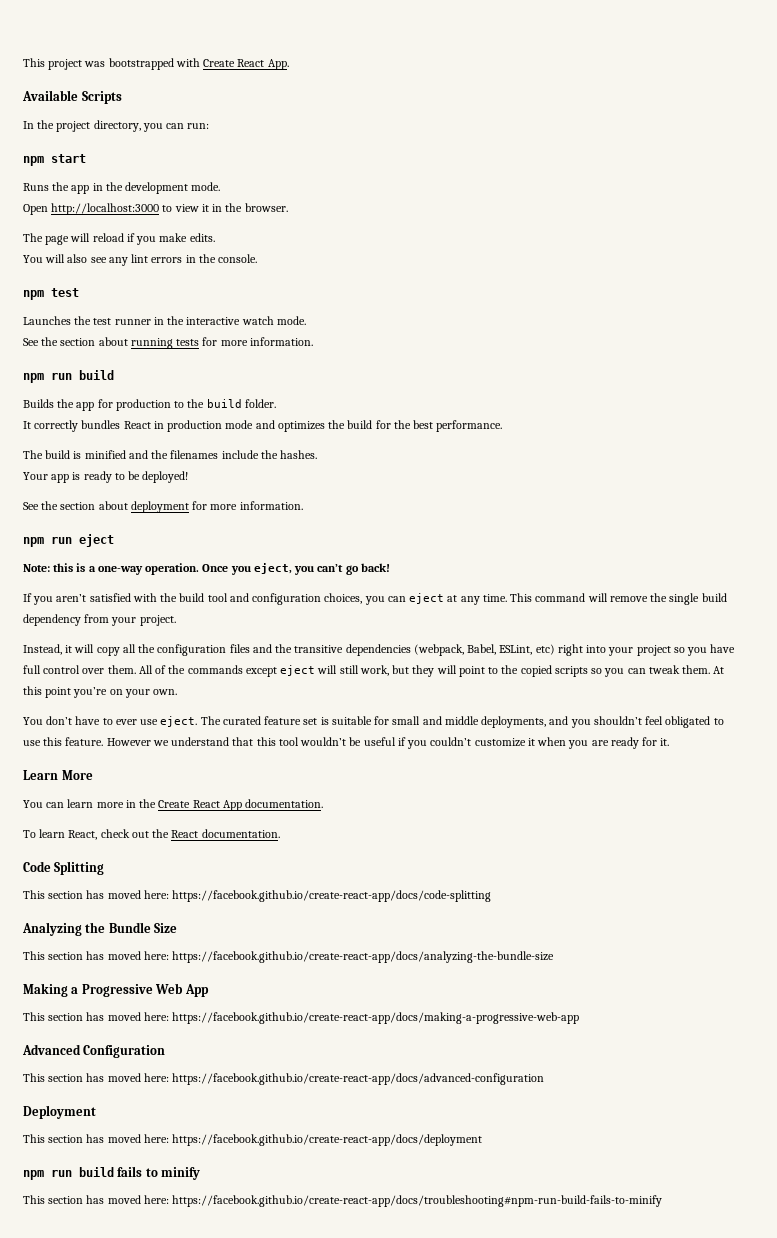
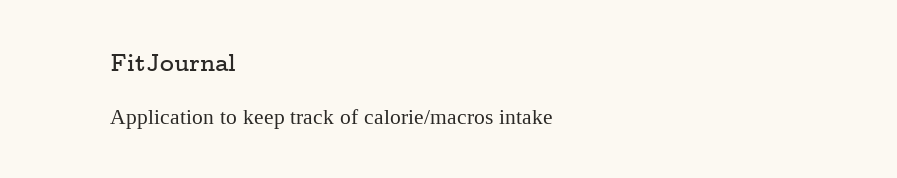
- This project was bootstrapped with Create React App.
- Available Scripts
- In the project directory, you can run:
- npm start
- Runs the app in the development mode.
- Open http://localhost:3000 to view it in the browser.
- The page will reload if you make edits.
- You will also see any lint errors in the console.
- npm test
- Launches the test runner in the interactive watch mode.
- See the section about running tests for more information.
- npm run build
- Builds the app for production to the build folder.
- It correctly bundles React in production mode and optimizes the build for the best performance.
- The build is minified and the filenames include the hashes.
- Your app is ready to be deployed!
- See the section about deployment for more information.
- npm run eject
- Note: this is a one-way operation. Once you eject, you can’t go back!
- If you aren’t satisfied with the build tool and configuration choices, you can eject at any time. This command will remove the single build dependency from your project.
- Instead, it will copy all the configuration files and the transitive dependencies (webpack, Babel, ESLint, etc) right into your project so you have full control over them. All of the commands except eject will still work, but they will point to the copied scripts so you can tweak them. At this point you’re on your own.
- You don’t have to ever use eject. The curated feature set is suitable for small and middle deployments, and you shouldn’t feel obligated to use this feature. However we understand that this tool wouldn’t be useful if you couldn’t customize it when you are ready for it.
- Learn More
- You can learn more in the Create React App documentation.
- To learn React, check out the React documentation.
- Code Splitting
- This section has moved here: https://facebook.github.io/create-react-app/docs/code-splitting
- Analyzing the Bundle Size
- This section has moved here: https://facebook.github.io/create-react-app/docs/analyzing-the-bundle-size
- Making a Progressive Web App
- This section has moved here: https://facebook.github.io/create-react-app/docs/making-a-progressive-web-app
- Advanced Configuration
- This section has moved here: https://facebook.github.io/create-react-app/docs/advanced-configuration
- Deployment
- This section has moved here: https://facebook.github.io/create-react-app/docs/deployment
- npm run build fails to minify
- This section has moved here: https://facebook.github.io/create-react-app/docs/troubleshooting#npm-run-build-fails-to-minify
+ FitJournal
+ Application to keep track of calorie/macros intake

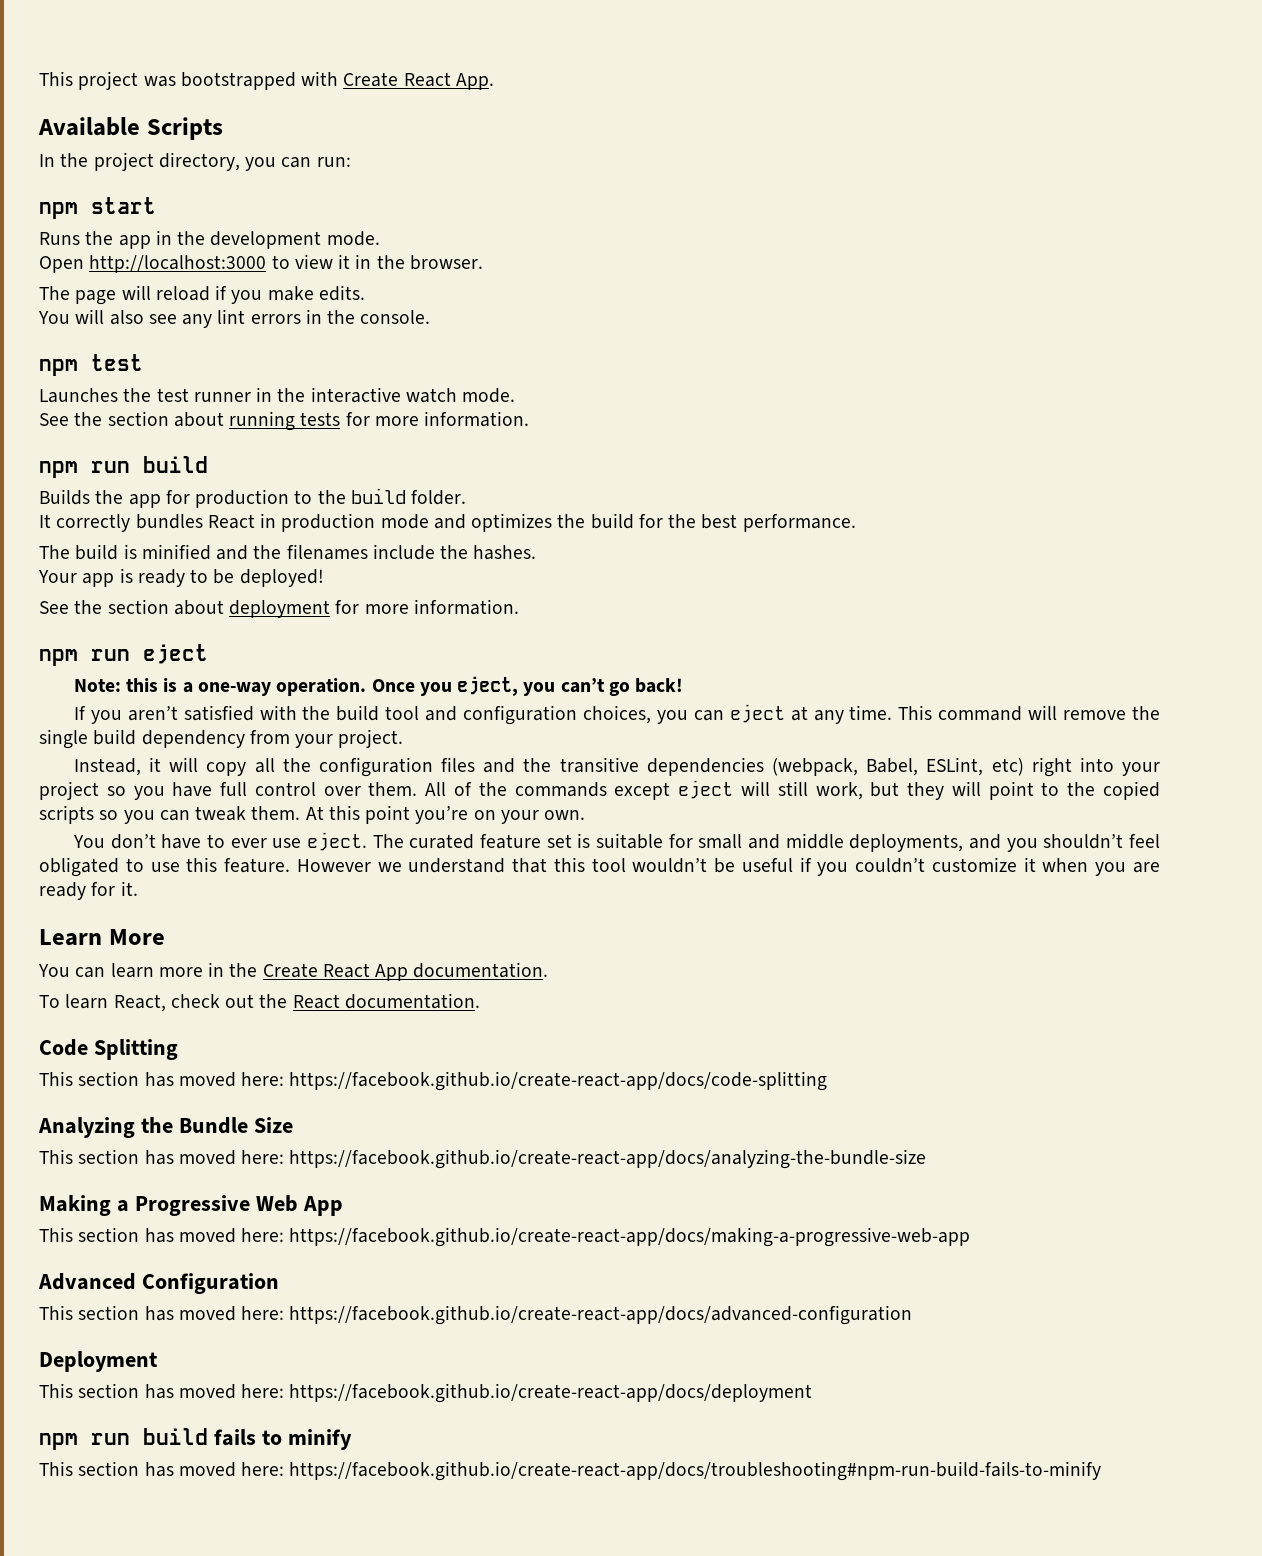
- FitJournal
- Application to keep track of calorie/macros intake
+ This project was bootstrapped with Create React App.
+ Available Scripts
+ In the project directory, you can run:
+ npm start
+ Runs the app in the development mode.
+ Open http://localhost:3000 to view it in the browser.
+ The page will reload if you make edits.
+ You will also see any lint errors in the console.
+ npm test
+ Launches the test runner in the interactive watch mode.
+ See the section about running tests for more information.
+ npm run build
+ Builds the app for production to the build folder.
+ It correctly bundles React in production mode and optimizes the build for the best performance.
+ The build is minified and the filenames include the hashes.
+ Your app is ready to be deployed!
+ See the section about deployment for more information.
+ npm run eject
+ Note: this is a one-way operation. Once you eject, you can’t go back!
+ If you aren’t satisfied with the build tool and configuration choices, you can eject at any time. This command will remove the single build dependency from your project.
+ Instead, it will copy all the configuration files and the transitive dependencies (webpack, Babel, ESLint, etc) right into your project so you have full control over them. All of the commands except eject will still work, but they will point to the copied scripts so you can tweak them. At this point you’re on your own.
+ You don’t have to ever use eject. The curated feature set is suitable for small and middle deployments, and you shouldn’t feel obligated to use this feature. However we understand that this tool wouldn’t be useful if you couldn’t customize it when you are ready for it.
+ Learn More
+ You can learn more in the Create React App documentation.
+ To learn React, check out the React documentation.
+ Code Splitting
+ This section has moved here: https://facebook.github.io/create-react-app/docs/code-splitting
+ Analyzing the Bundle Size
+ This section has moved here: https://facebook.github.io/create-react-app/docs/analyzing-the-bundle-size
+ Making a Progressive Web App
+ This section has moved here: https://facebook.github.io/create-react-app/docs/making-a-progressive-web-app
+ Advanced Configuration
+ This section has moved here: https://facebook.github.io/create-react-app/docs/advanced-configuration
+ Deployment
+ This section has moved here: https://facebook.github.io/create-react-app/docs/deployment
+ npm run build fails to minify
+ This section has moved here: https://facebook.github.io/create-react-app/docs/troubleshooting#npm-run-build-fails-to-minify

